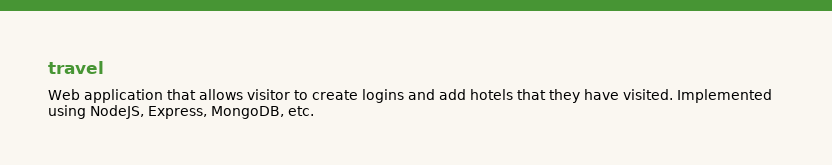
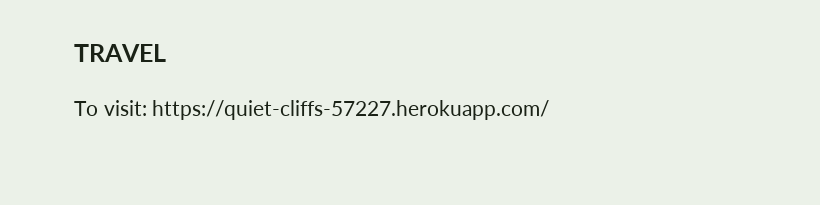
- travel
- Web application that allows visitor to create logins and add hotels that they have visited. Implemented using NodeJS, Express, MongoDB, etc.
+ TRAVEL
+ To visit: https://quiet-cliffs-57227.herokuapp.com/

